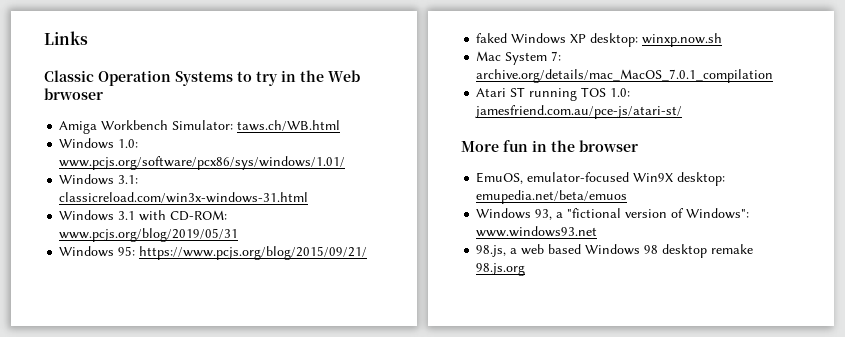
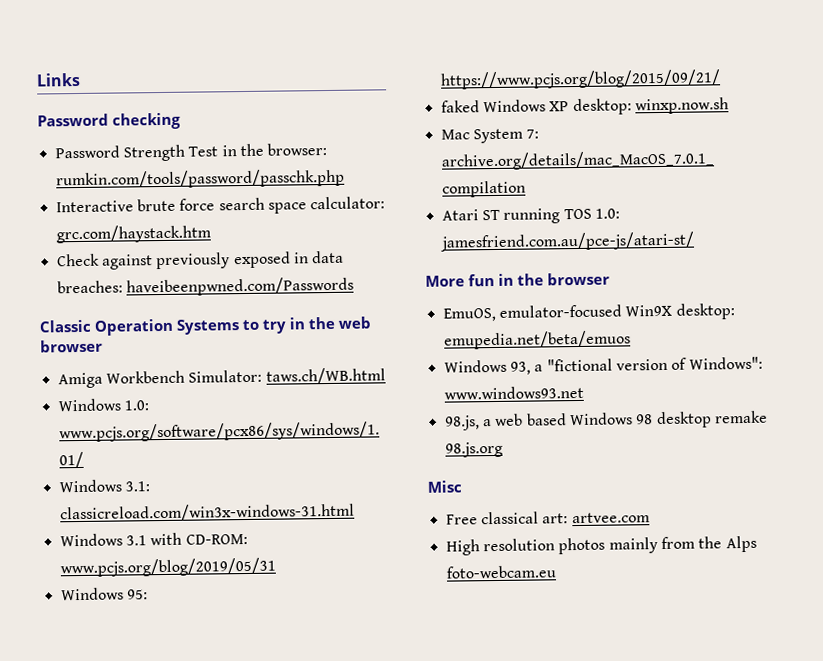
+ Password checking
+ Password Strength Test in the browser: rumkin.com/tools/password/passchk.php
+ Interactive brute force search space calculator: grc.com/haystack.htm
+ Check against previously exposed in data breaches: haveibeenpwned.com/Passwords
- Classic Operation Systems to try in the Web brwoser
+ Classic Operation Systems to try in the web browser
+ Misc
+ Free classical art: artvee.com
+ High resolution photos mainly from the Alps foto-webcam.eu

